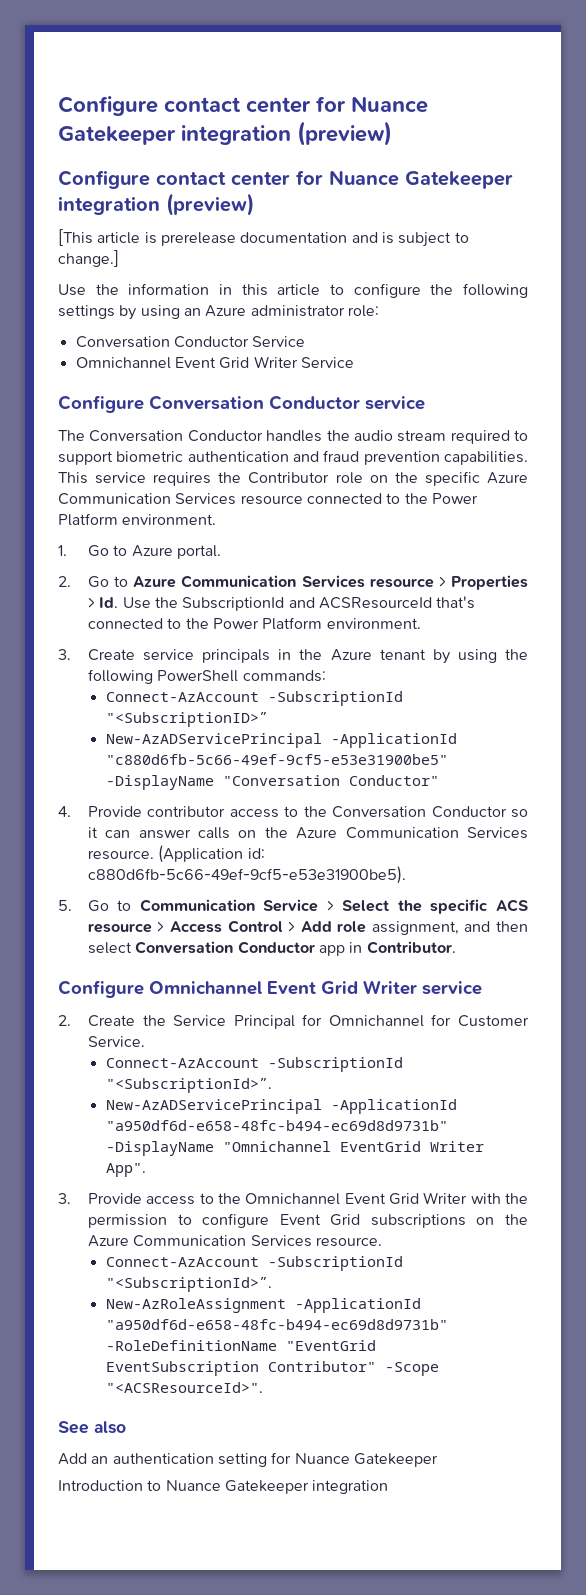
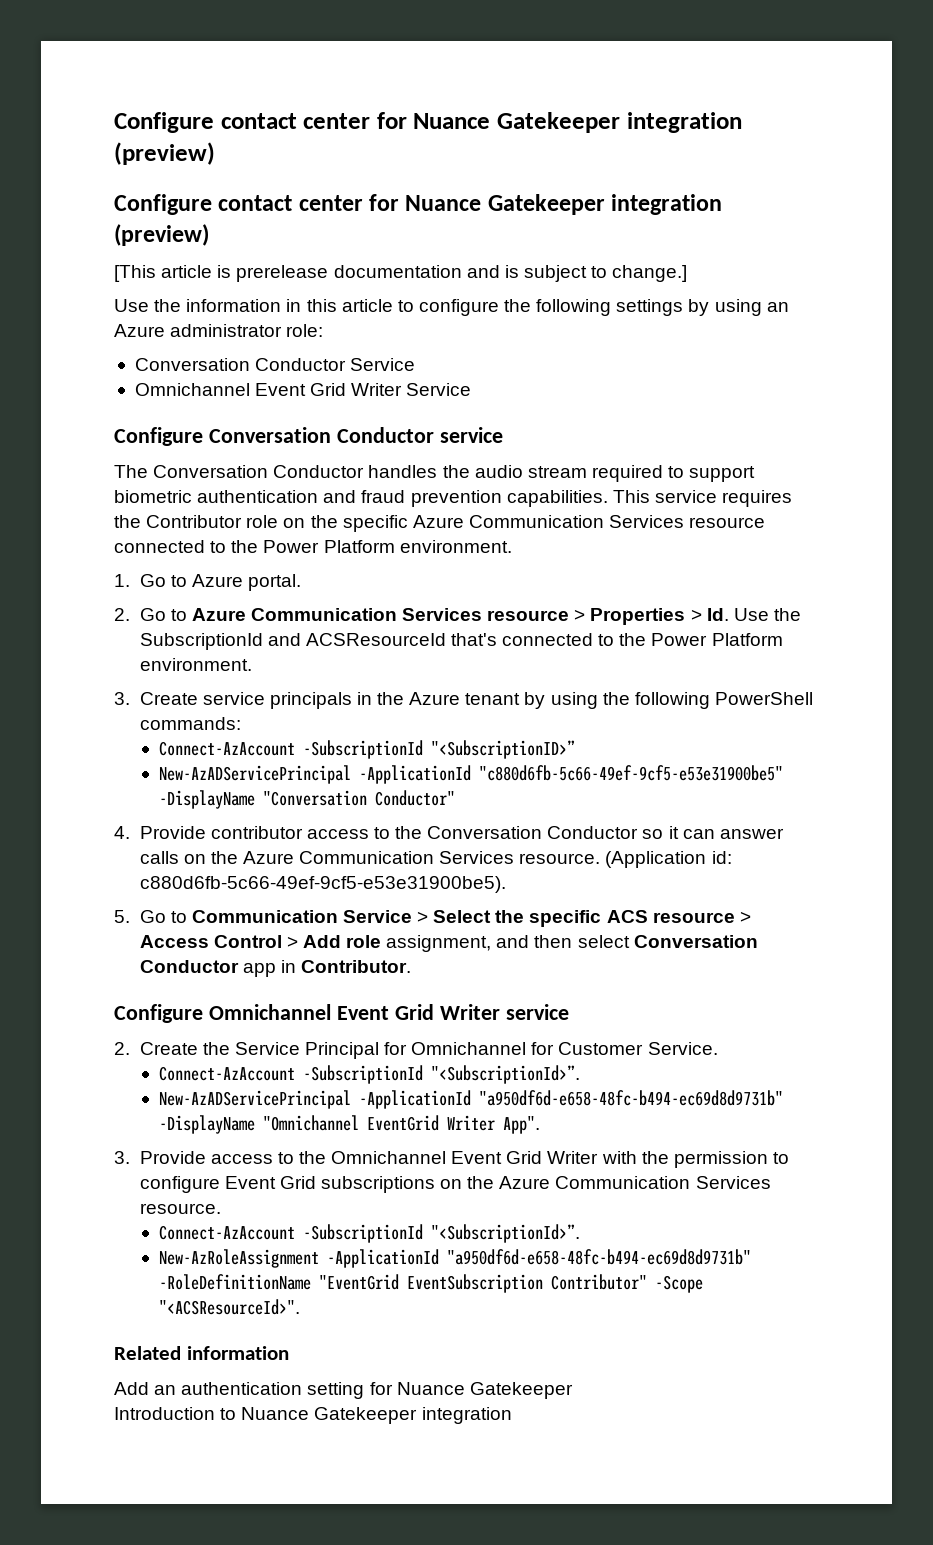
- See also
+ Related information

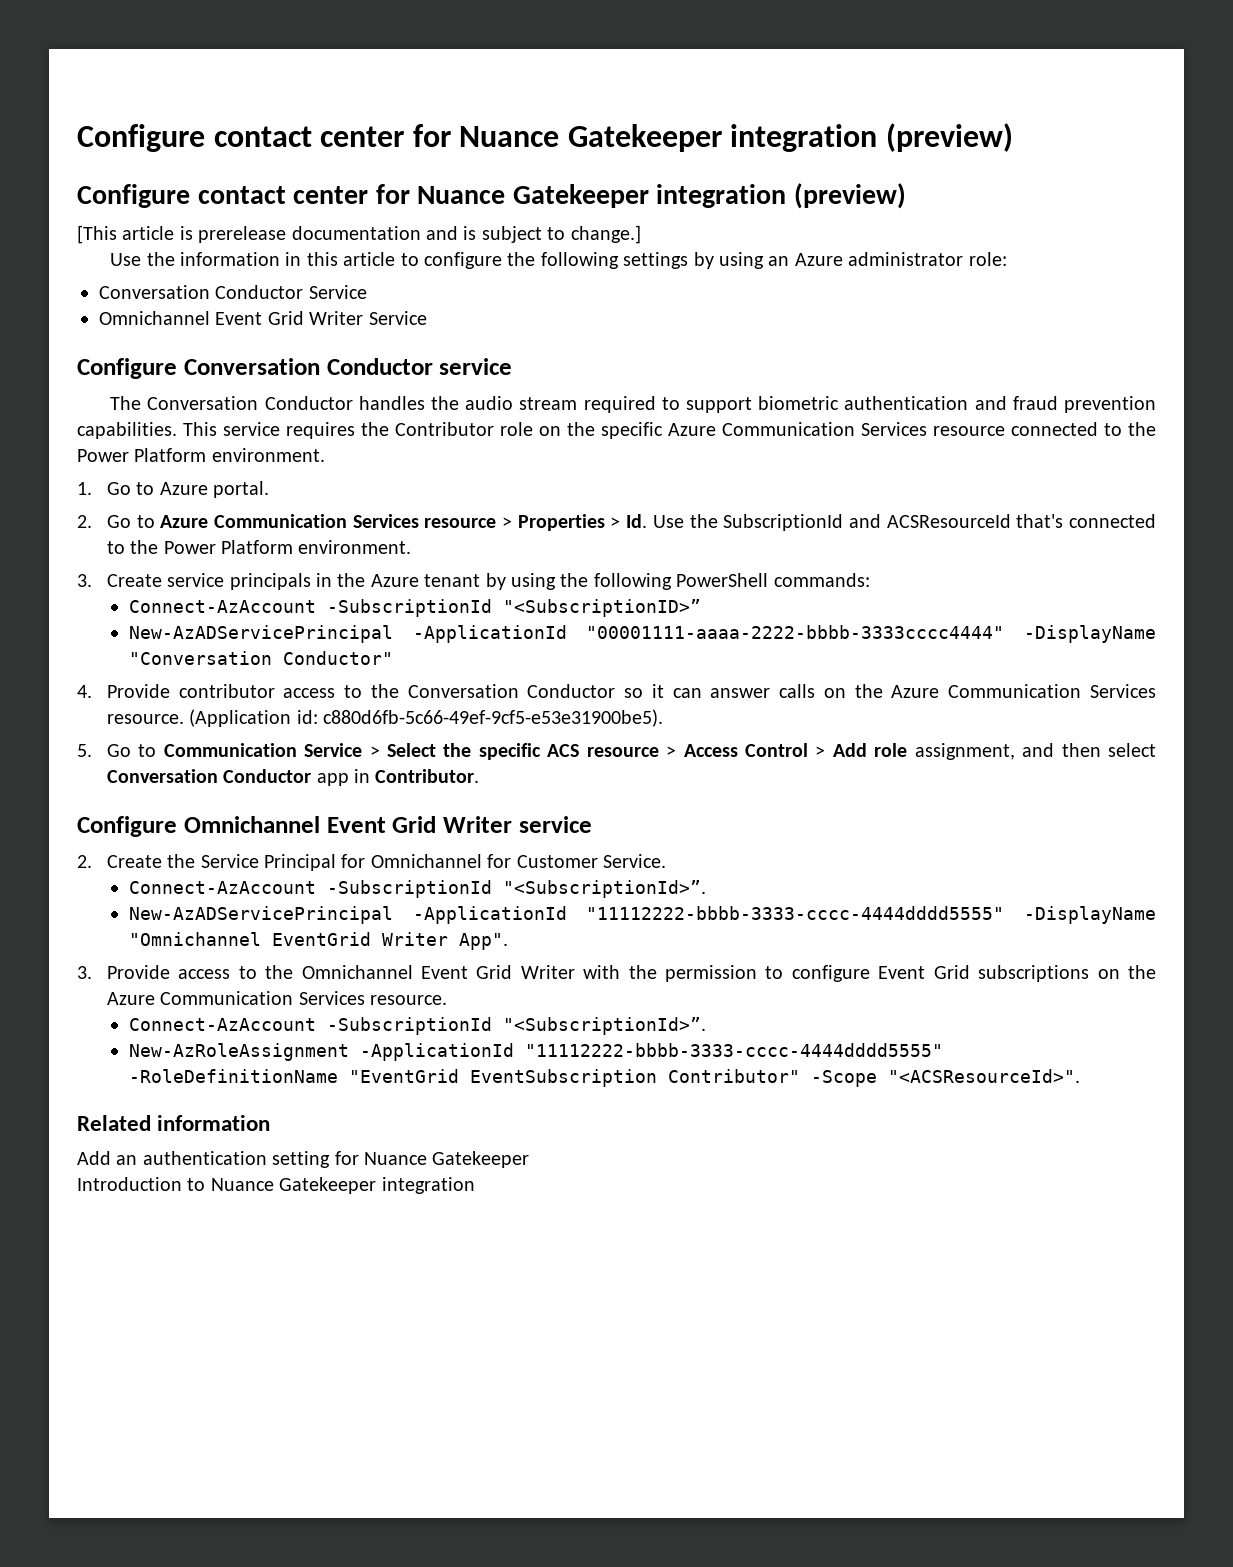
- New-AzADServicePrincipal -ApplicationId "c880d6fb-5c66-49ef-9cf5-e53e31900be5" -DisplayName "Conversation Conductor"
+ New-AzADServicePrincipal -ApplicationId "00001111-aaaa-2222-bbbb-3333cccc4444" -DisplayName "Conversation Conductor"
- New-AzADServicePrincipal -ApplicationId "a950df6d-e658-48fc-b494-ec69d8d9731b" -DisplayName "Omnichannel EventGrid Writer App".
+ New-AzADServicePrincipal -ApplicationId "11112222-bbbb-3333-cccc-4444dddd5555" -DisplayName "Omnichannel EventGrid Writer App".
- New-AzRoleAssignment -ApplicationId "a950df6d-e658-48fc-b494-ec69d8d9731b" -RoleDefinitionName "EventGrid EventSubscription Contributor" -Scope "<ACSResourceId>".
+ New-AzRoleAssignment -ApplicationId "11112222-bbbb-3333-cccc-4444dddd5555" -RoleDefinitionName "EventGrid EventSubscription Contributor" -Scope "<ACSResourceId>".

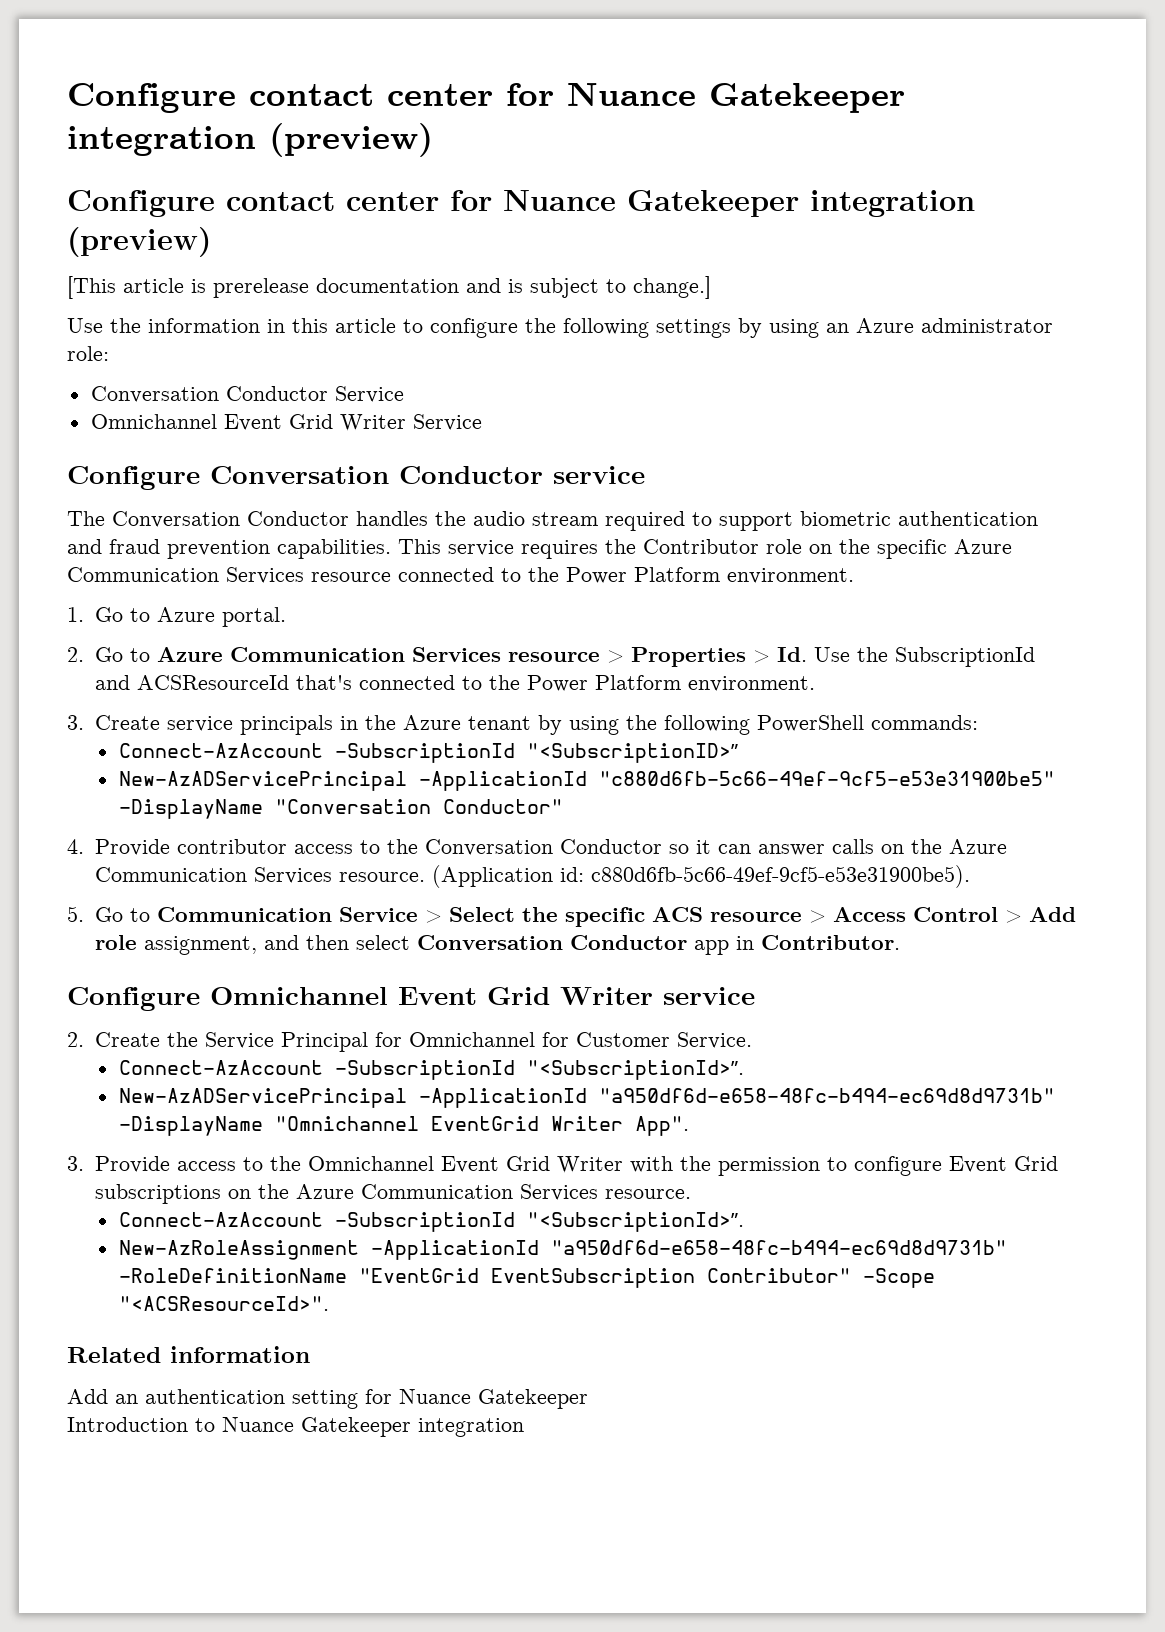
- New-AzADServicePrincipal -ApplicationId "00001111-aaaa-2222-bbbb-3333cccc4444" -DisplayName "Conversation Conductor"
+ New-AzADServicePrincipal -ApplicationId "c880d6fb-5c66-49ef-9cf5-e53e31900be5" -DisplayName "Conversation Conductor"
- New-AzADServicePrincipal -ApplicationId "11112222-bbbb-3333-cccc-4444dddd5555" -DisplayName "Omnichannel EventGrid Writer App".
+ New-AzADServicePrincipal -ApplicationId "a950df6d-e658-48fc-b494-ec69d8d9731b" -DisplayName "Omnichannel EventGrid Writer App".
- New-AzRoleAssignment -ApplicationId "11112222-bbbb-3333-cccc-4444dddd5555" -RoleDefinitionName "EventGrid EventSubscription Contributor" -Scope "<ACSResourceId>".
+ New-AzRoleAssignment -ApplicationId "a950df6d-e658-48fc-b494-ec69d8d9731b" -RoleDefinitionName "EventGrid EventSubscription Contributor" -Scope "<ACSResourceId>".

